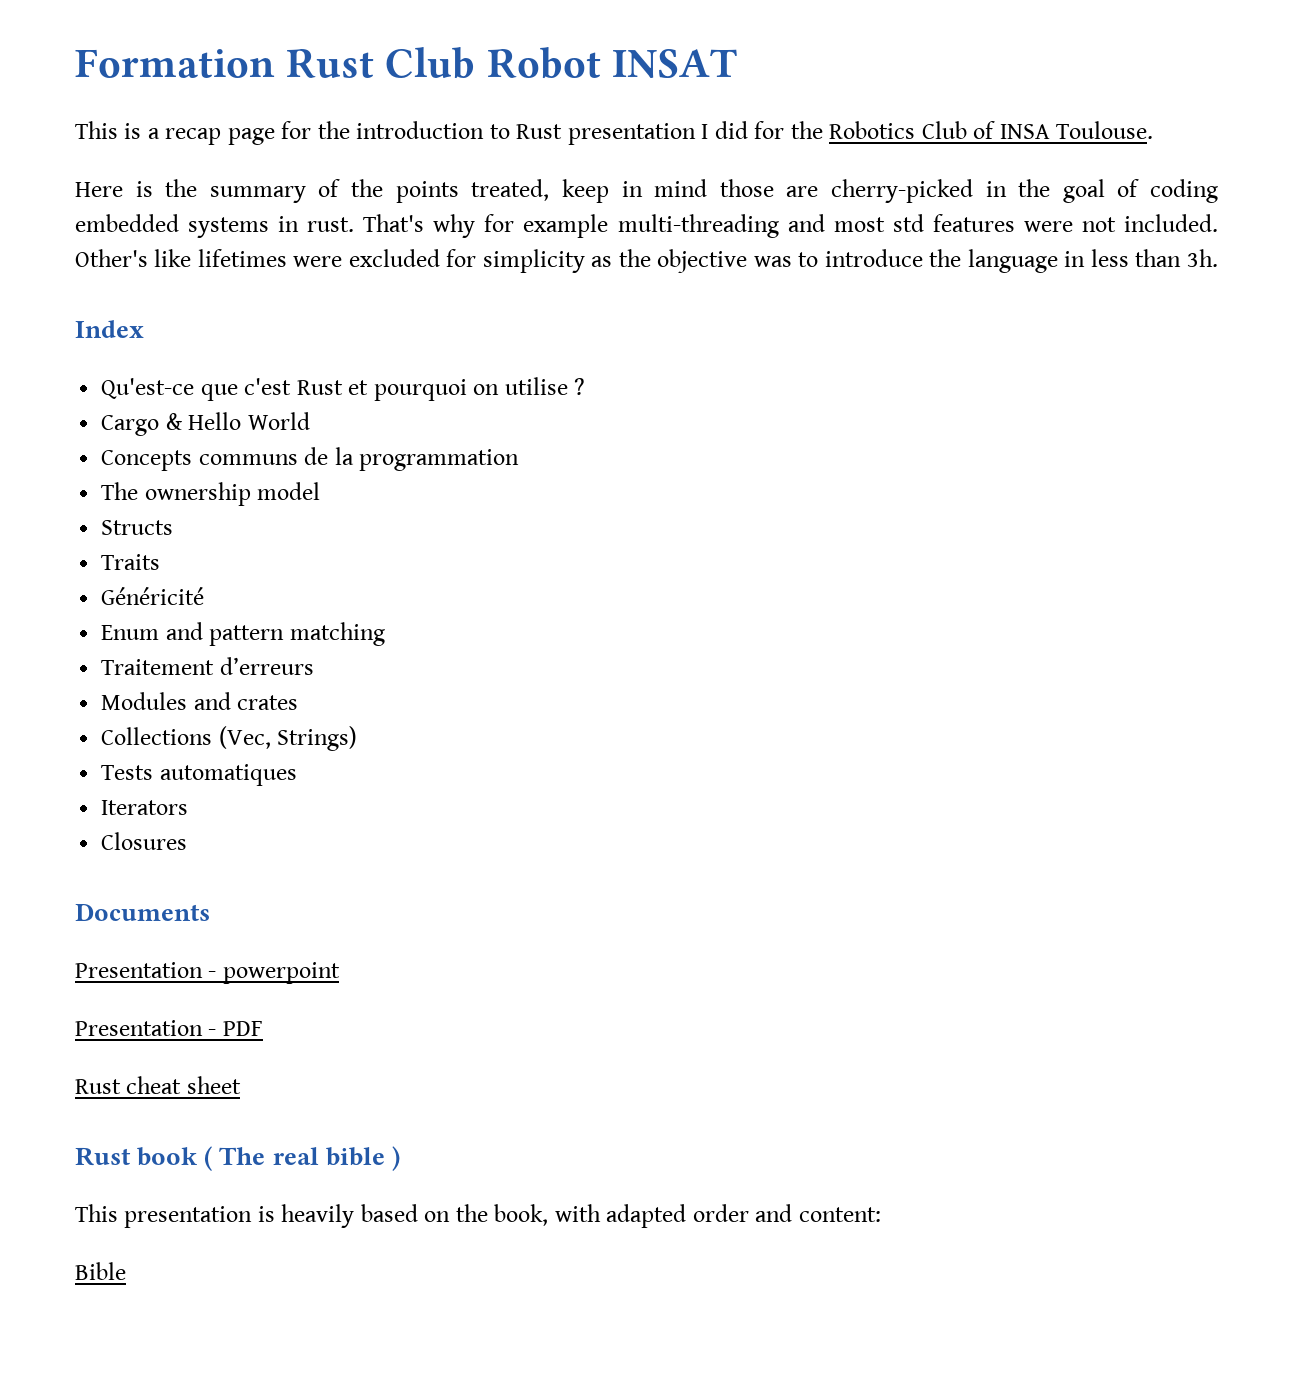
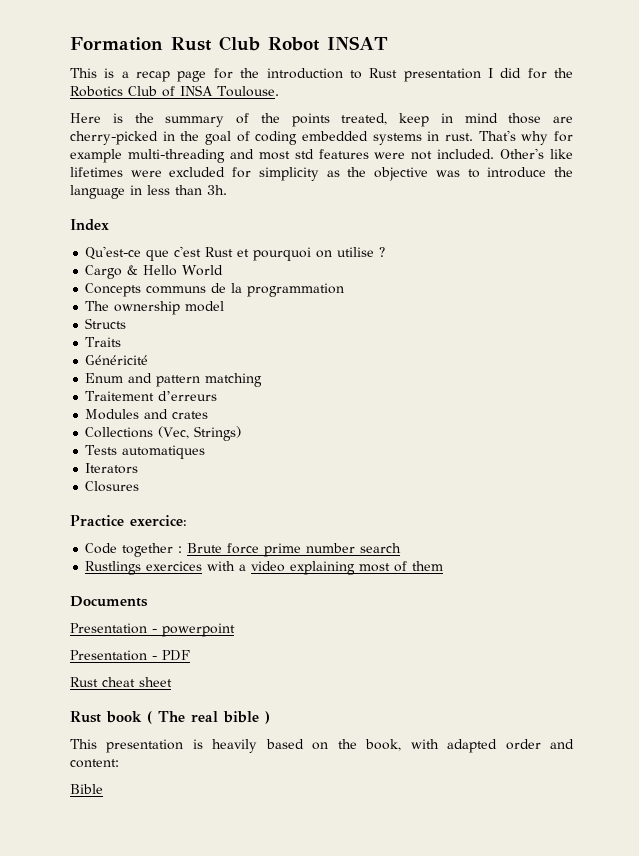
+ Practice exercice:
+ Code together : Brute force prime number search
+ Rustlings exercices with a video explaining most of them

